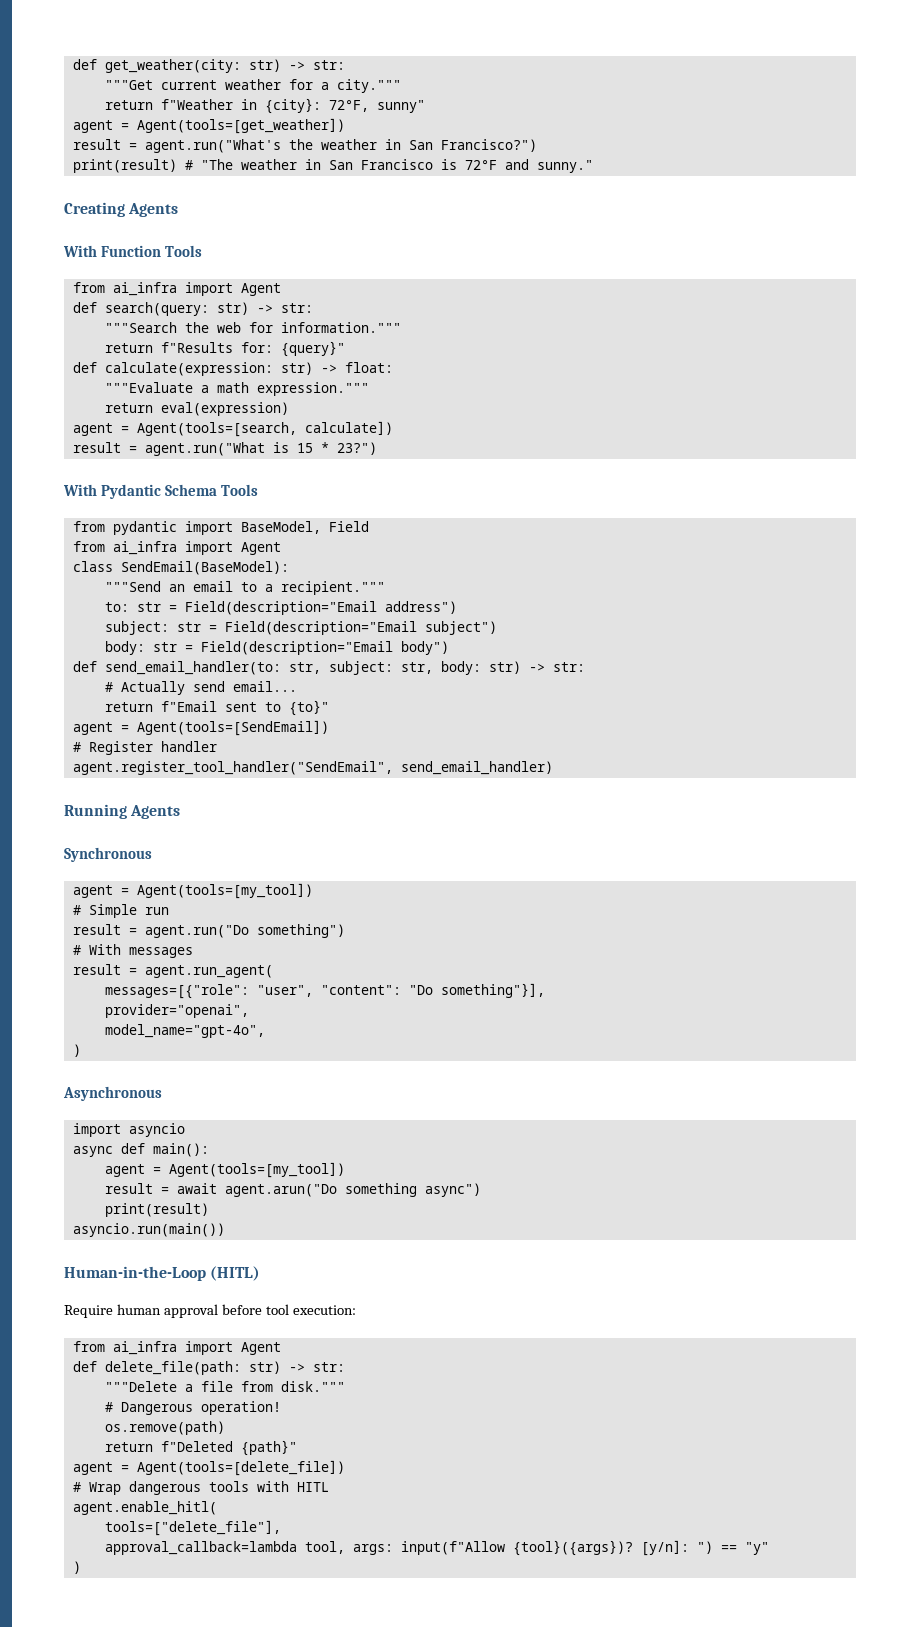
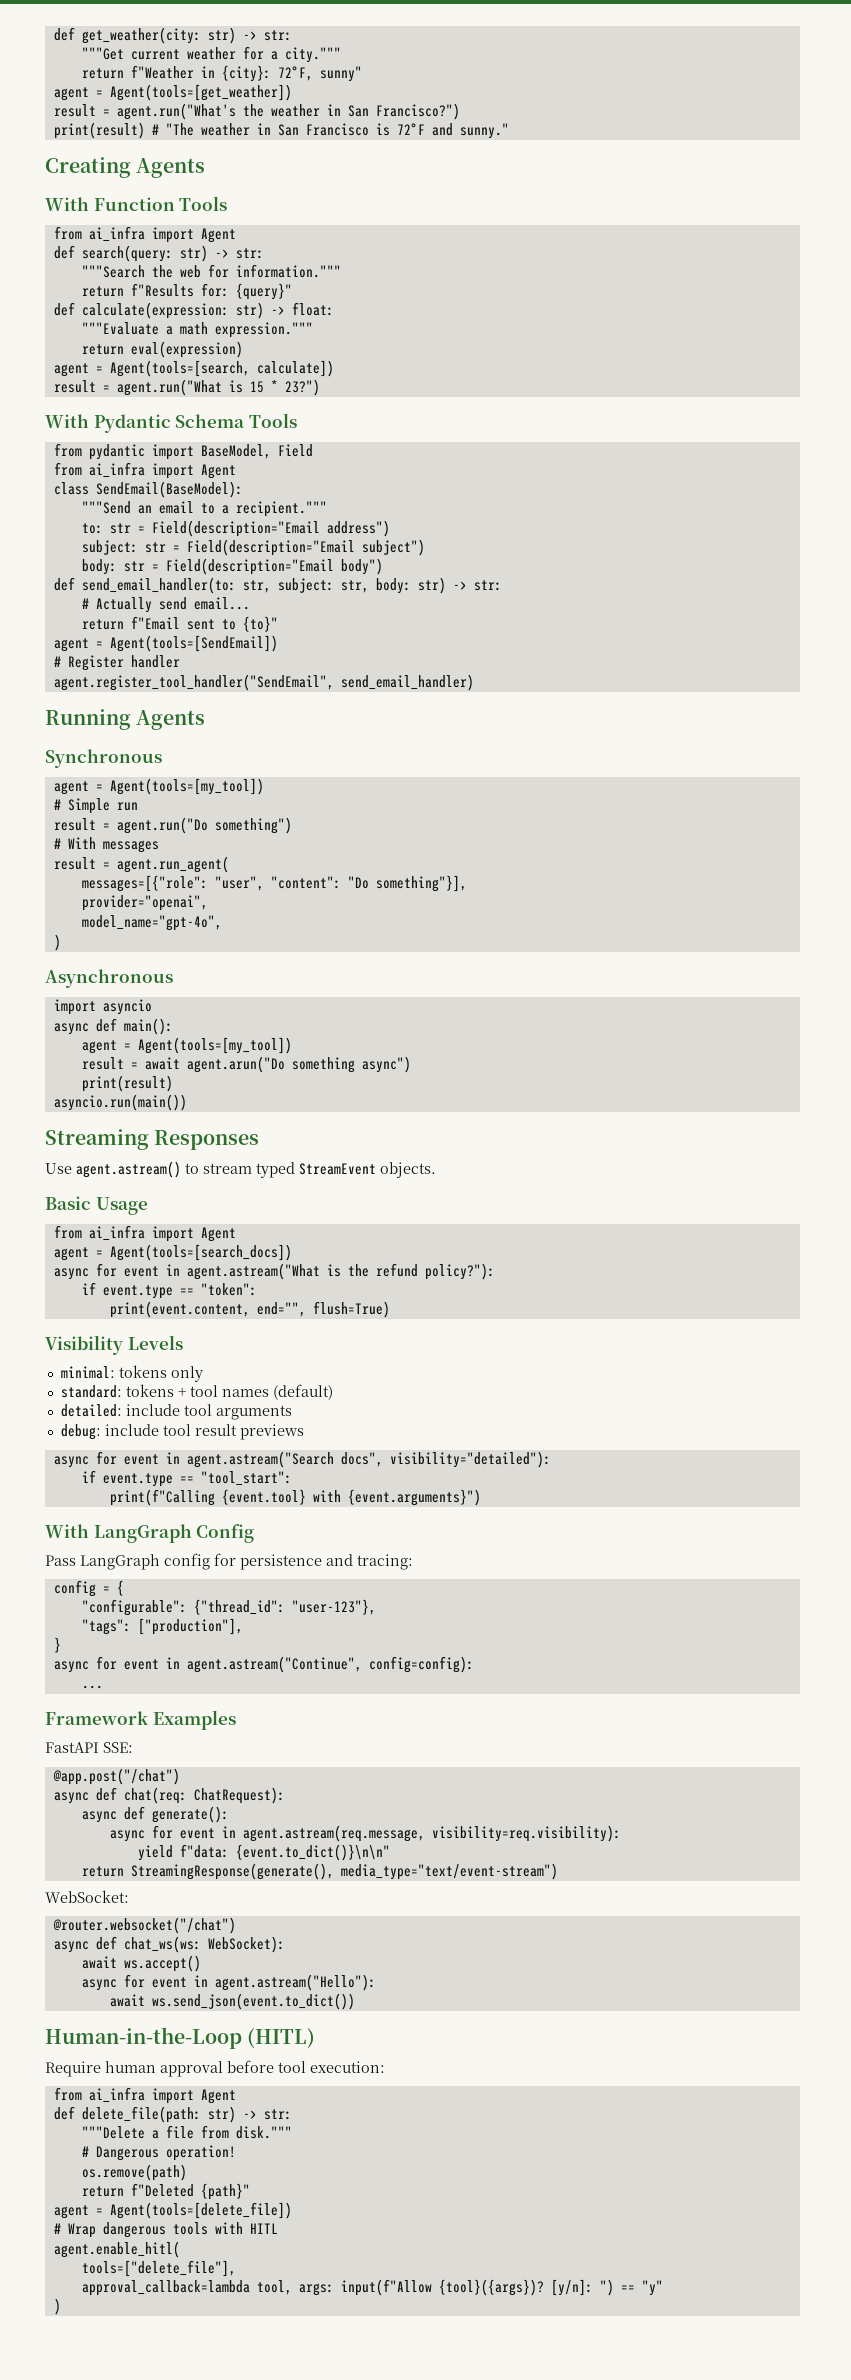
+ Streaming Responses
+ Use agent.astream() to stream typed StreamEvent objects.
+ Basic Usage
+ from ai_infra import Agent
+ agent = Agent(tools=[search_docs])
+ async for event in agent.astream("What is the refund policy?"):
+ if event.type == "token":
+ print(event.content, end="", flush=True)
+ Visibility Levels
+ minimal: tokens only
+ standard: tokens + tool names (default)
+ detailed: include tool arguments
+ debug: include tool result previews
+ async for event in agent.astream("Search docs", visibility="detailed"):
+ if event.type == "tool_start":
+ print(f"Calling {event.tool} with {event.arguments}")
+ With LangGraph Config
+ Pass LangGraph config for persistence and tracing:
+ config = {
+ "configurable": {"thread_id": "user-123"},
+ "tags": ["production"],
+ }
+ async for event in agent.astream("Continue", config=config):
+ ...
+ Framework Examples
+ FastAPI SSE:
+ @app.post("/chat")
+ async def chat(req: ChatRequest):
+ async def generate():
+ async for event in agent.astream(req.message, visibility=req.visibility):
+ yield f"data: {event.to_dict()}\n\n"
+ return StreamingResponse(generate(), media_type="text/event-stream")
+ WebSocket:
+ @router.websocket("/chat")
+ async def chat_ws(ws: WebSocket):
+ await ws.accept()
+ async for event in agent.astream("Hello"):
+ await ws.send_json(event.to_dict())

